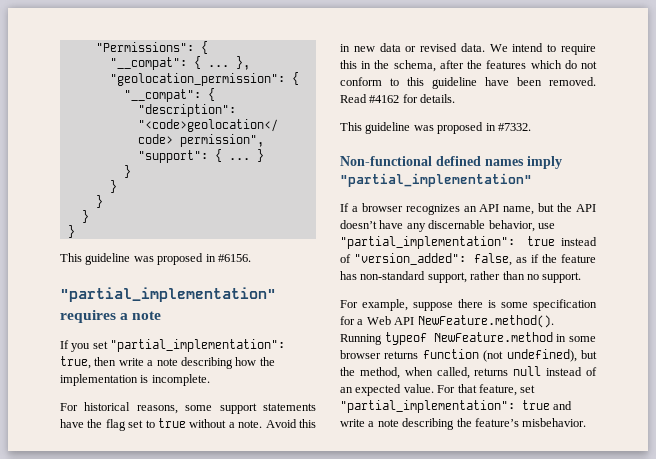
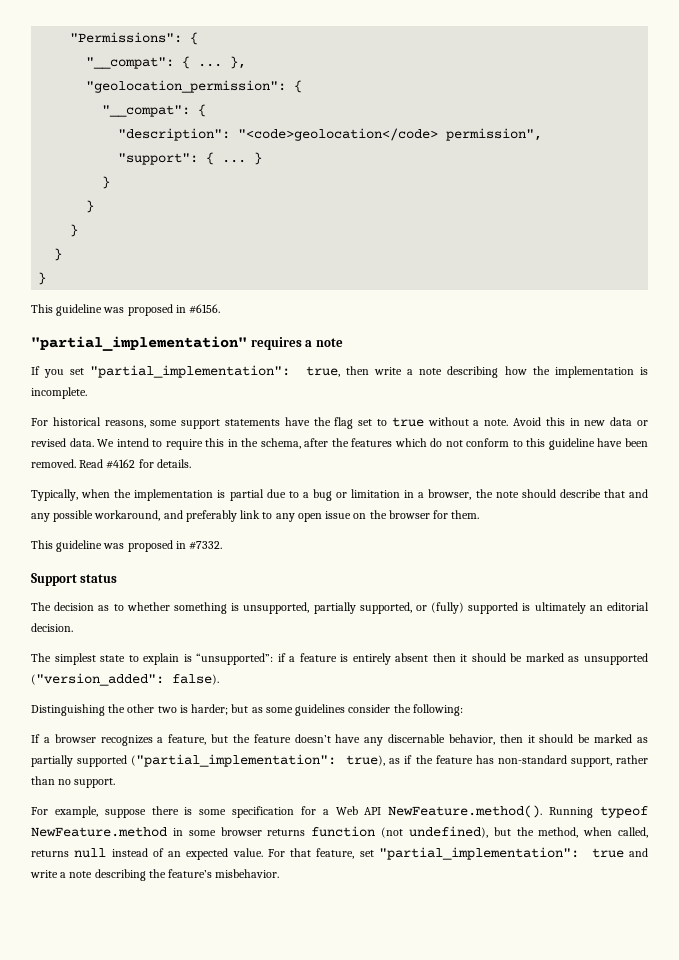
+ Typically, when the implementation is partial due to a bug or limitation in a browser, the note should describe that and any possible workaround, and preferably link to any open issue on the browser for them.
- Non-functional defined names imply "partial_implementation"
+ Support status
+ The decision as to whether something is unsupported, partially supported, or (fully) supported is ultimately an editorial decision.
+ The simplest state to explain is “unsupported”: if a feature is entirely absent then it should be marked as unsupported ("version_added": false).
+ Distinguishing the other two is harder; but as some guidelines consider the following:
- If a browser recognizes an API name, but the API doesn’t have any discernable behavior, use "partial_implementation": true instead of "version_added": false, as if the feature has non-standard support, rather than no support.
+ If a browser recognizes a feature, but the feature doesn’t have any discernable behavior, then it should be marked as partially supported ("partial_implementation": true), as if the feature has non-standard support, rather than no support.

